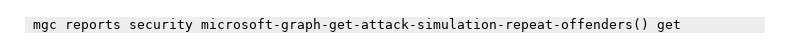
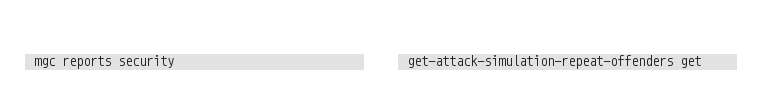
- mgc reports security microsoft-graph-get-attack-simulation-repeat-offenders() get
+ mgc reports security get-attack-simulation-repeat-offenders get

